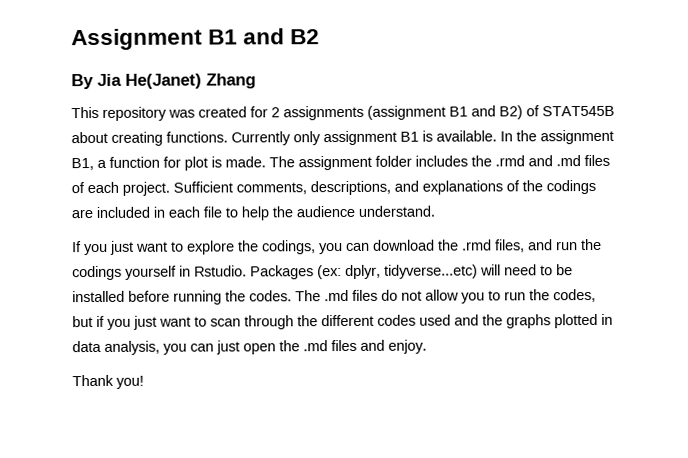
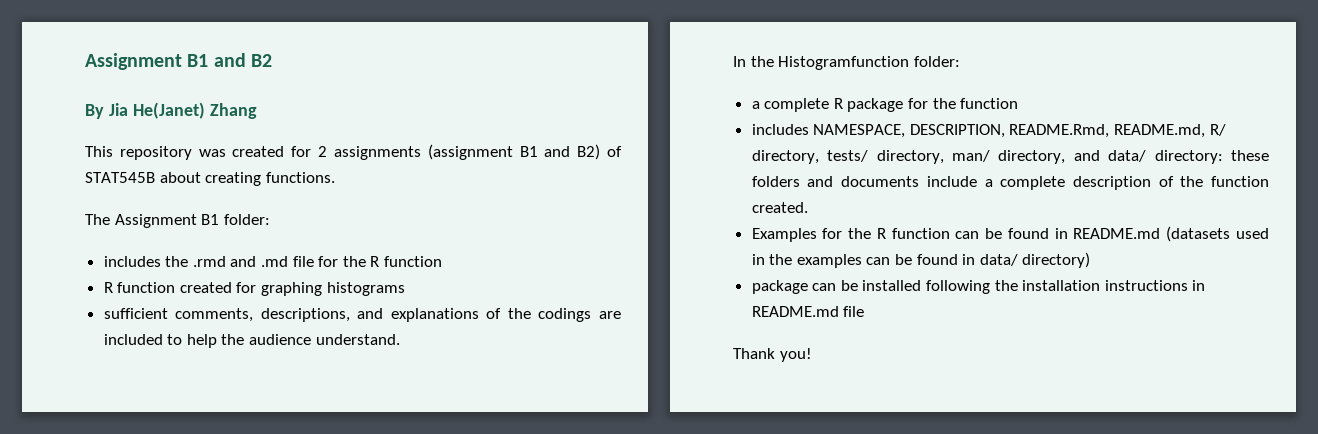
- This repository was created for 2 assignments (assignment B1 and B2) of STAT545B about creating functions. Currently only assignment B1 is available. In the assignment B1, a function for plot is made. The assignment folder includes the .rmd and .md files of each project. Sufficient comments, descriptions, and explanations of the codings are included in each file to help the audience understand.
+ This repository was created for 2 assignments (assignment B1 and B2) of STAT545B about creating functions.
+ The Assignment B1 folder:
+ includes the .rmd and .md file for the R function
+ R function created for graphing histograms
+ sufficient comments, descriptions, and explanations of the codings are included to help the audience understand.
- If you just want to explore the codings, you can download the .rmd files, and run the codings yourself in Rstudio. Packages (ex: dplyr, tidyverse...etc) will need to be installed before running the codes. The .md files do not allow you to run the codes, but if you just want to scan through the different codes used and the graphs plotted in data analysis, you can just open the .md files and enjoy.
+ In the Histogramfunction folder:
+ a complete R package for the function
+ includes NAMESPACE, DESCRIPTION, README.Rmd, README.md, R/ directory, tests/ directory, man/ directory, and data/ directory: these folders and documents include a complete description of the function created.
+ Examples for the R function can be found in README.md (datasets used in the examples can be found in data/ directory)
+ package can be installed following the installation instructions in README.md file

